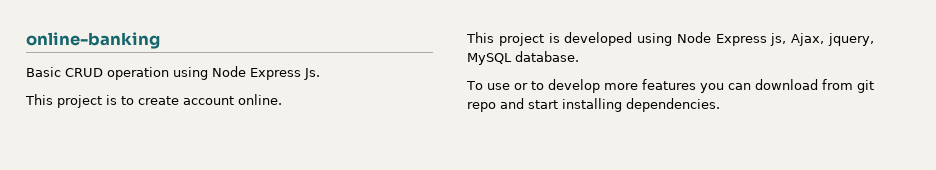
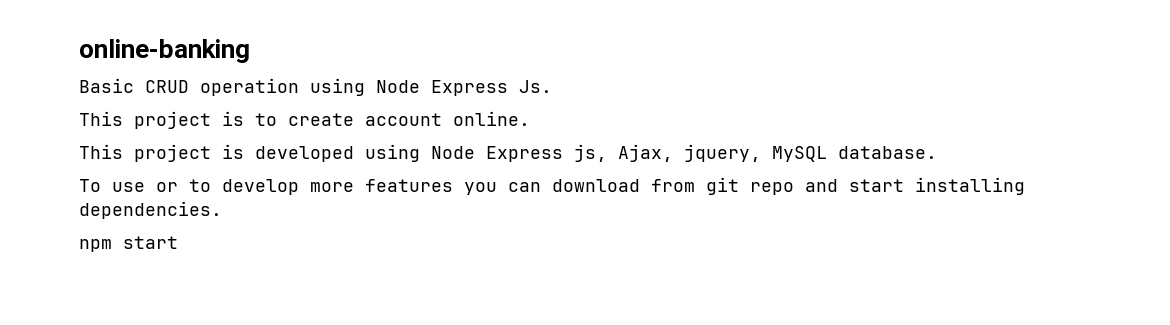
+ npm start

